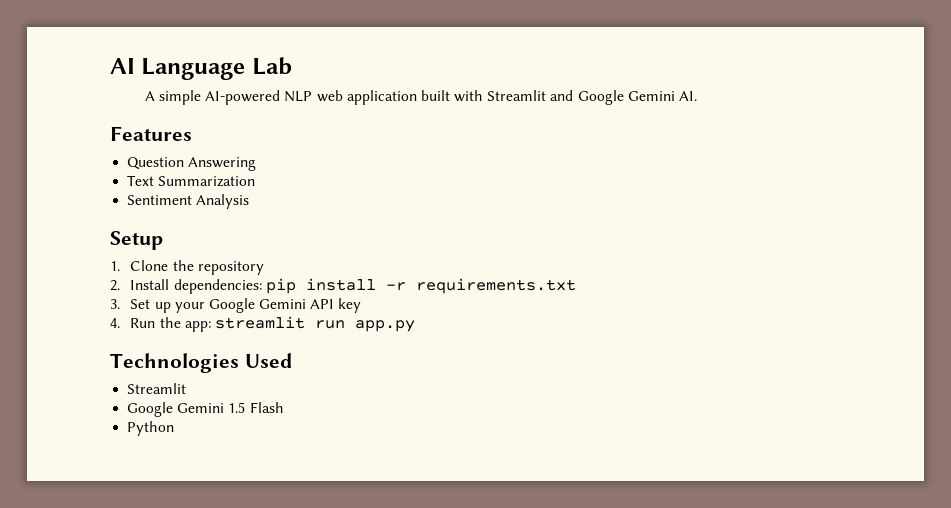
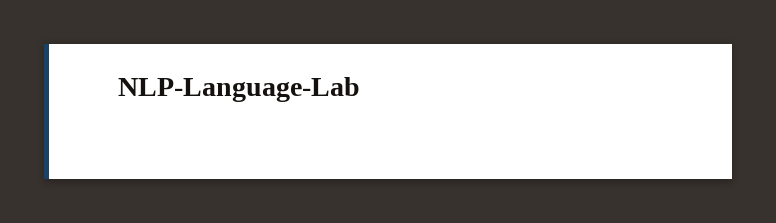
- AI Language Lab
- A simple AI-powered NLP web application built with Streamlit and Google Gemini AI.
- Features
- Question Answering
- Text Summarization
- Sentiment Analysis
- Setup
- 1. Clone the repository
- 2. Install dependencies: pip install -r requirements.txt
- 3. Set up your Google Gemini API key
- 4. Run the app: streamlit run app.py
- Technologies Used
- Streamlit
- Google Gemini 1.5 Flash
- Python
+ NLP-Language-Lab

